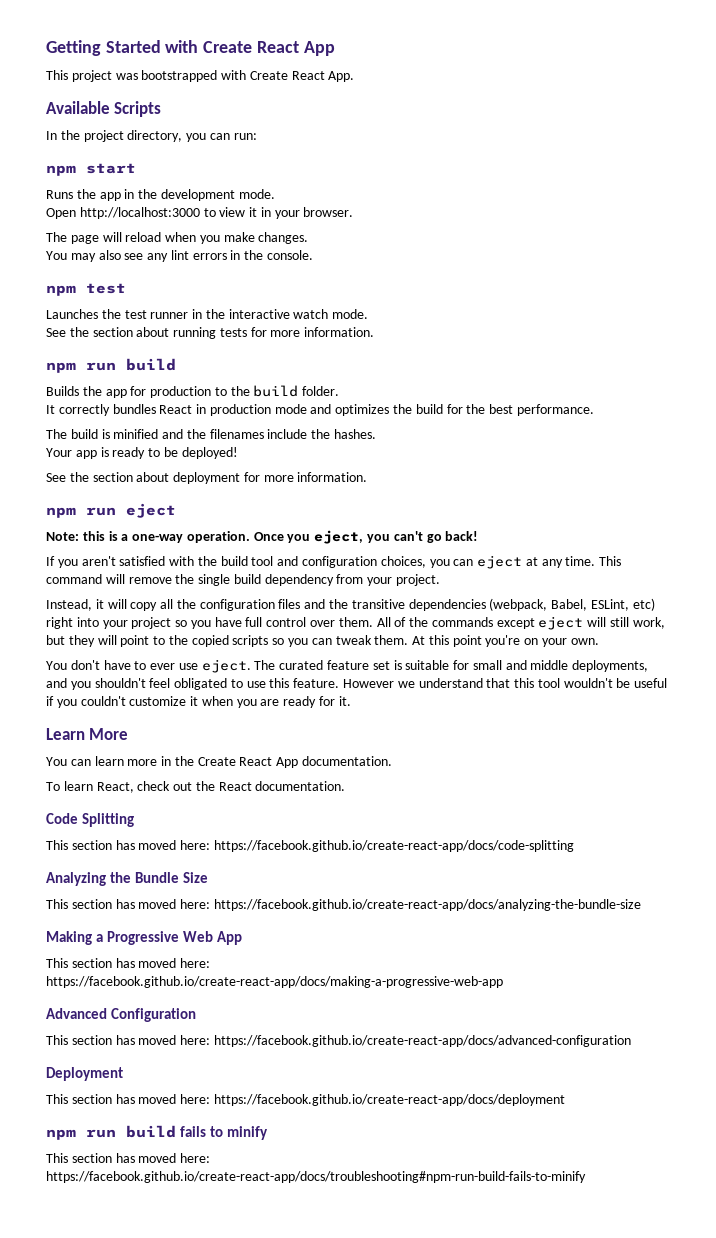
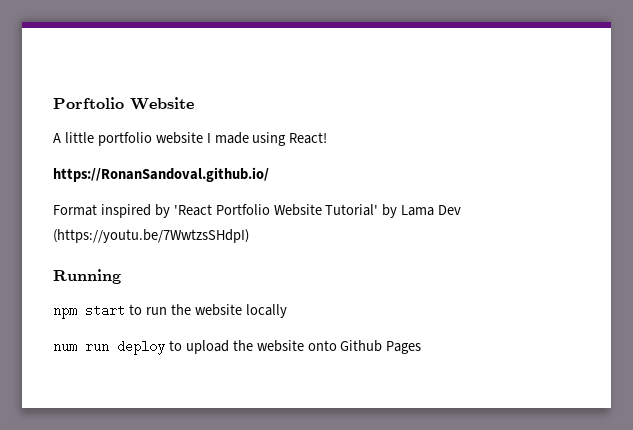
- Getting Started with Create React App
- This project was bootstrapped with Create React App.
- Available Scripts
- In the project directory, you can run:
- npm start
- Runs the app in the development mode.
- Open http://localhost:3000 to view it in your browser.
- The page will reload when you make changes.
- You may also see any lint errors in the console.
- npm test
- Launches the test runner in the interactive watch mode.
- See the section about running tests for more information.
- npm run build
- Builds the app for production to the build folder.
- It correctly bundles React in production mode and optimizes the build for the best performance.
- The build is minified and the filenames include the hashes.
- Your app is ready to be deployed!
- See the section about deployment for more information.
- npm run eject
- Note: this is a one-way operation. Once you eject, you can't go back!
- If you aren't satisfied with the build tool and configuration choices, you can eject at any time. This command will remove the single build dependency from your project.
- Instead, it will copy all the configuration files and the transitive dependencies (webpack, Babel, ESLint, etc) right into your project so you have full control over them. All of the commands except eject will still work, but they will point to the copied scripts so you can tweak them. At this point you're on your own.
- You don't have to ever use eject. The curated feature set is suitable for small and middle deployments, and you shouldn't feel obligated to use this feature. However we understand that this tool wouldn't be useful if you couldn't customize it when you are ready for it.
- Learn More
- You can learn more in the Create React App documentation.
- To learn React, check out the React documentation.
- Code Splitting
- This section has moved here: https://facebook.github.io/create-react-app/docs/code-splitting
- Analyzing the Bundle Size
- This section has moved here: https://facebook.github.io/create-react-app/docs/analyzing-the-bundle-size
- Making a Progressive Web App
- This section has moved here: https://facebook.github.io/create-react-app/docs/making-a-progressive-web-app
- Advanced Configuration
- This section has moved here: https://facebook.github.io/create-react-app/docs/advanced-configuration
- Deployment
- This section has moved here: https://facebook.github.io/create-react-app/docs/deployment
- npm run build fails to minify
- This section has moved here: https://facebook.github.io/create-react-app/docs/troubleshooting#npm-run-build-fails-to-minify
+ Porftolio Website
+ A little portfolio website I made using React!
+ https://RonanSandoval.github.io/
+ Format inspired by 'React Portfolio Website Tutorial' by Lama Dev (https://youtu.be/7WwtzsSHdpI)
+ Running
+ npm start to run the website locally
+ num run deploy to upload the website onto Github Pages

